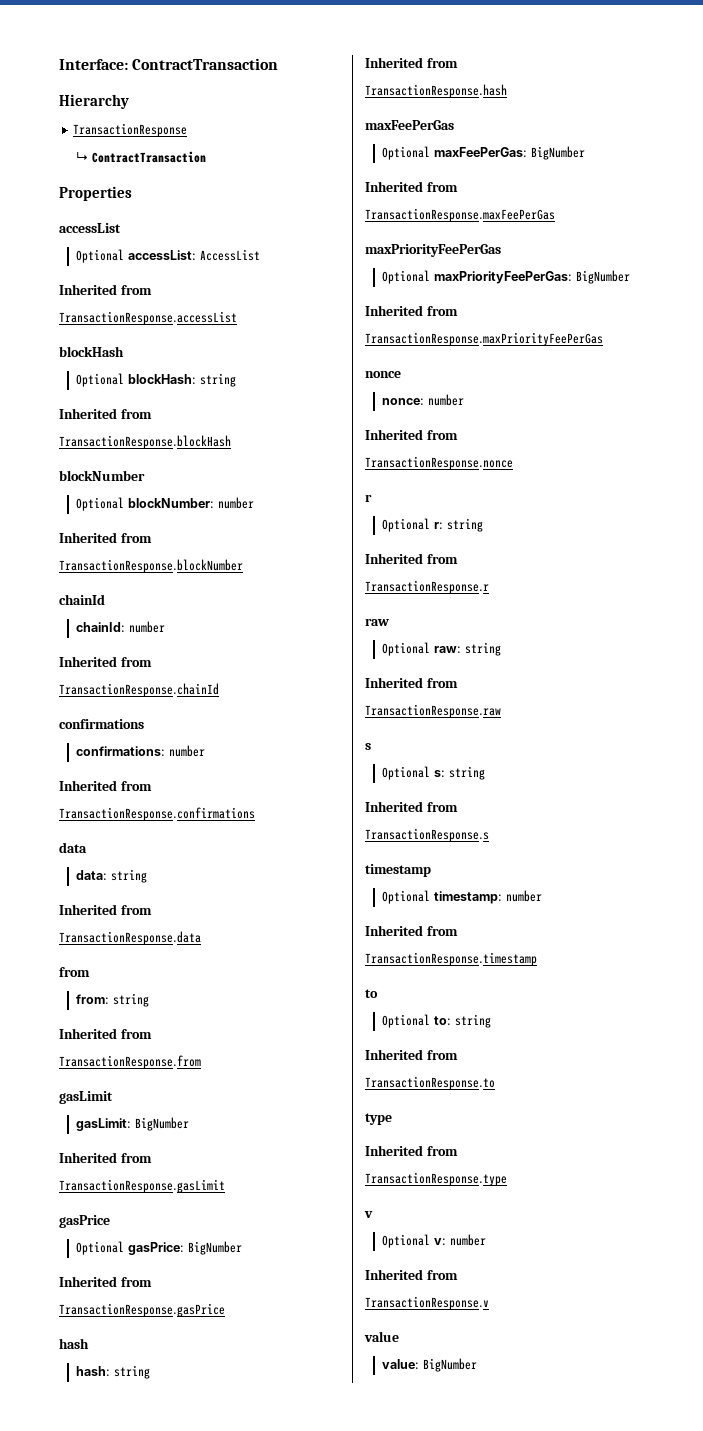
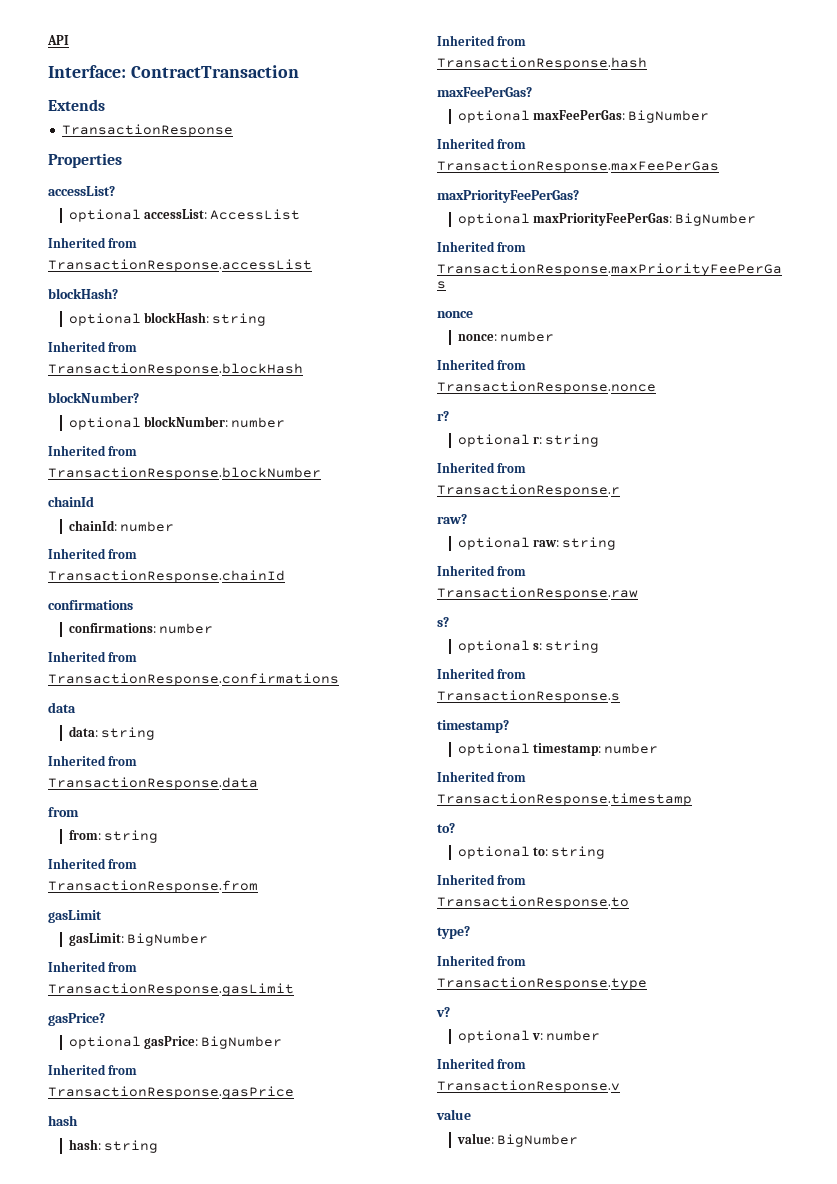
+ API
- Hierarchy
+ Extends
- ↳ ContractTransaction
- accessList
- Optional accessList: AccessList
+ accessList?
+ optional accessList: AccessList
- blockHash
- Optional blockHash: string
+ blockHash?
+ optional blockHash: string
- blockNumber
- Optional blockNumber: number
+ blockNumber?
+ optional blockNumber: number
- gasPrice
- Optional gasPrice: BigNumber
+ gasPrice?
+ optional gasPrice: BigNumber
- maxFeePerGas
- Optional maxFeePerGas: BigNumber
+ maxFeePerGas?
+ optional maxFeePerGas: BigNumber
- maxPriorityFeePerGas
- Optional maxPriorityFeePerGas: BigNumber
+ maxPriorityFeePerGas?
+ optional maxPriorityFeePerGas: BigNumber
- r
- Optional r: string
+ r?
+ optional r: string
- raw
- Optional raw: string
+ raw?
+ optional raw: string
- s
- Optional s: string
+ s?
+ optional s: string
- timestamp
- Optional timestamp: number
+ timestamp?
+ optional timestamp: number
- to
- Optional to: string
+ to?
+ optional to: string
- type
+ type?
- v
- Optional v: number
+ v?
+ optional v: number

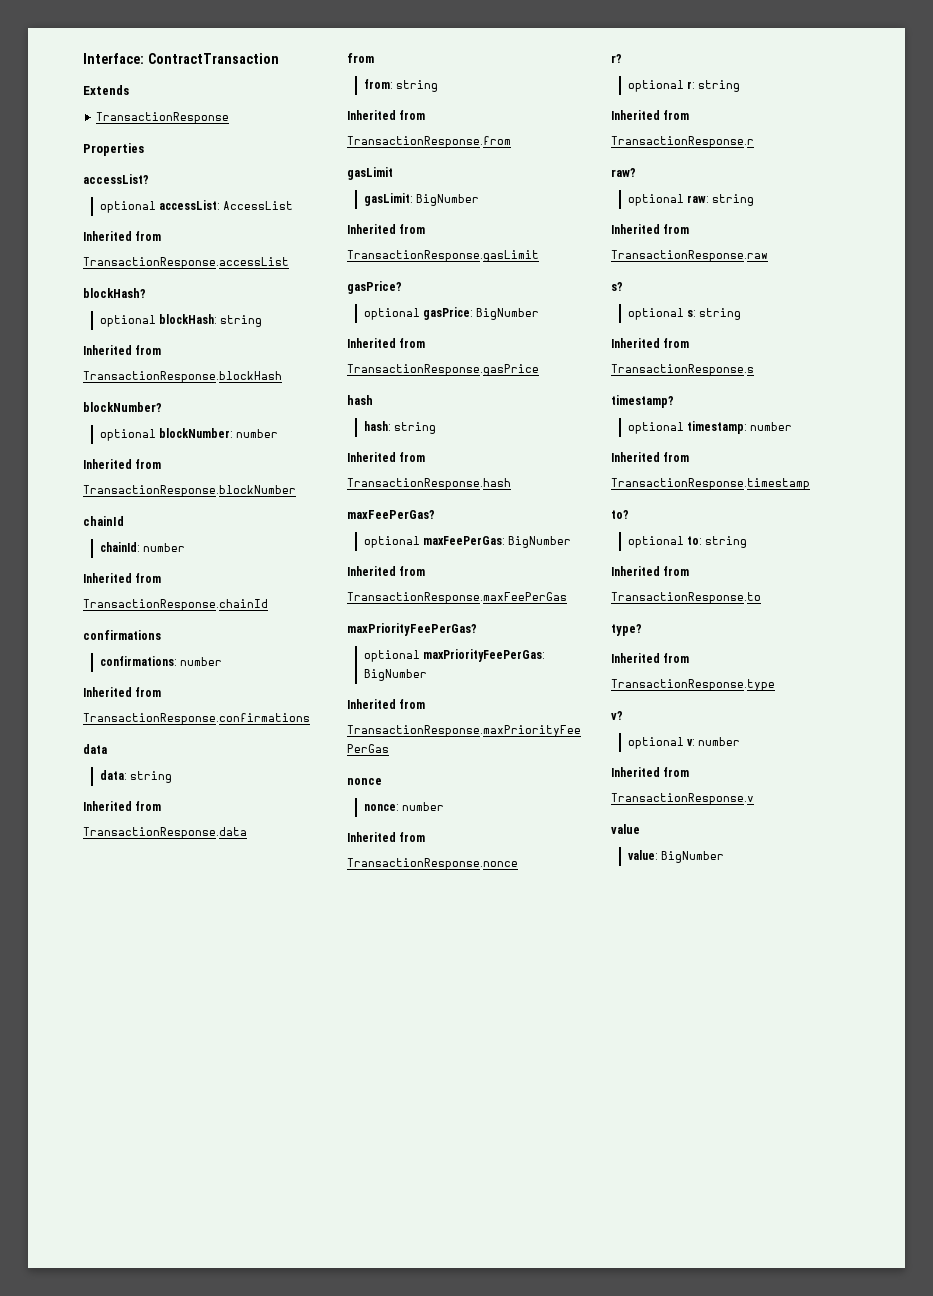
- API

